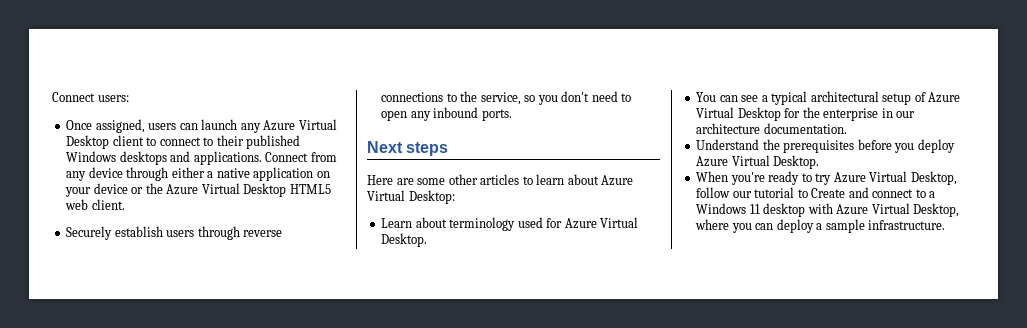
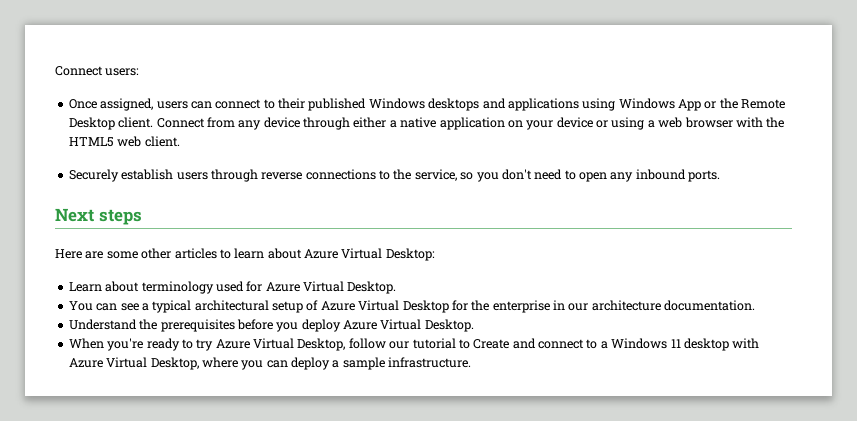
- Once assigned, users can launch any Azure Virtual Desktop client to connect to their published Windows desktops and applications.
+ Once assigned, users can connect to their published Windows desktops and applications using Windows App or the Remote Desktop client.
- Connect from any device through either a native application on your device or the Azure Virtual Desktop HTML5 web client.
+ Connect from any device through either a native application on your device or using a web browser with the HTML5 web client.

